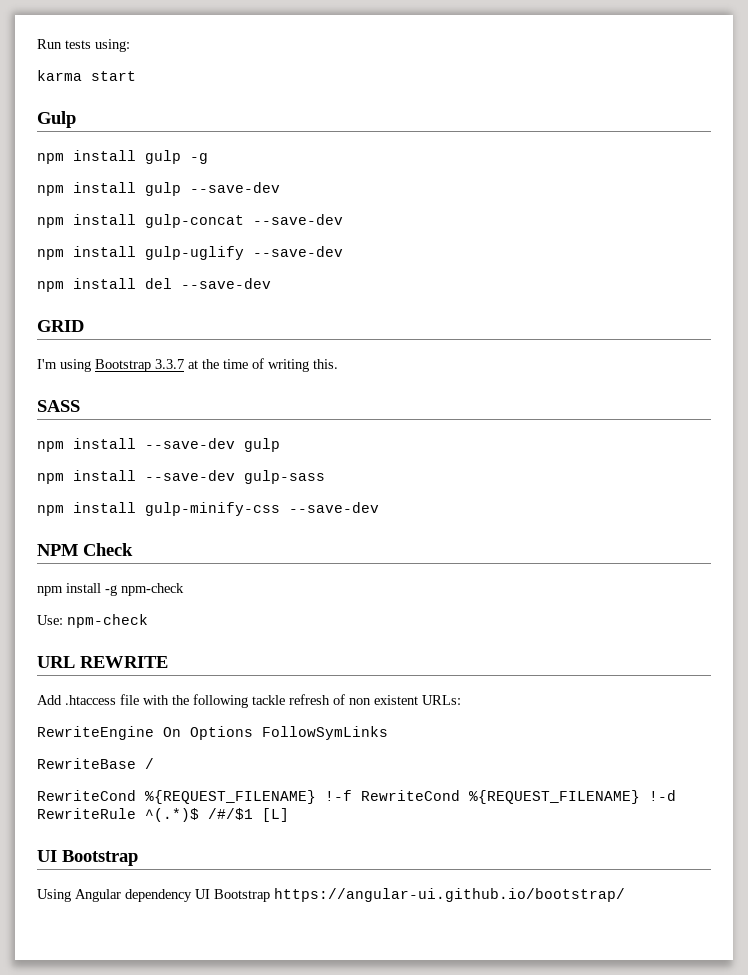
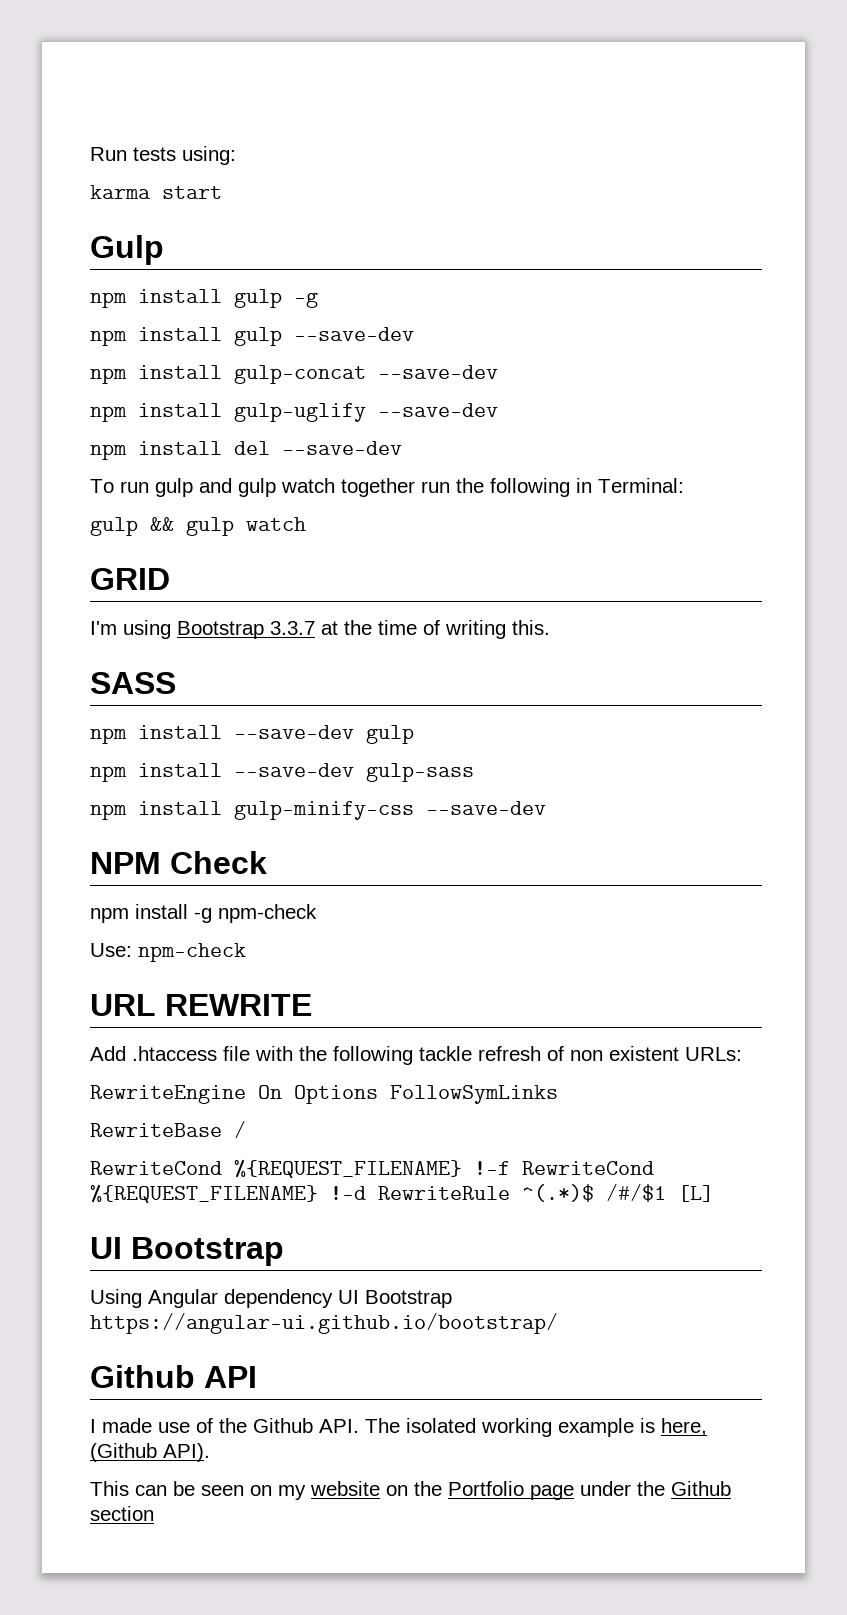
+ To run gulp and gulp watch together run the following in Terminal:
+ gulp && gulp watch
+ Github API
+ I made use of the Github API. The isolated working example is here, (Github API).
+ This can be seen on my website on the Portfolio page under the Github section

